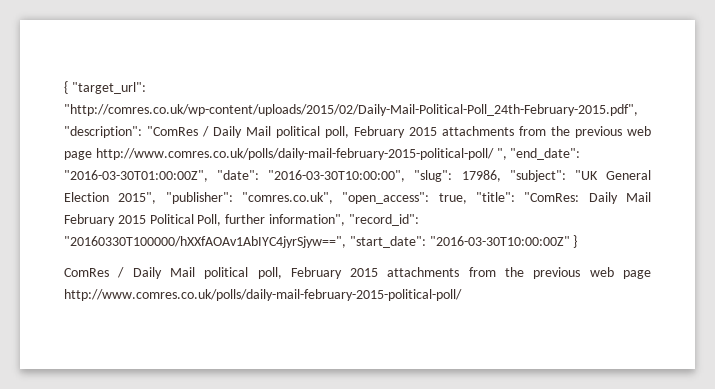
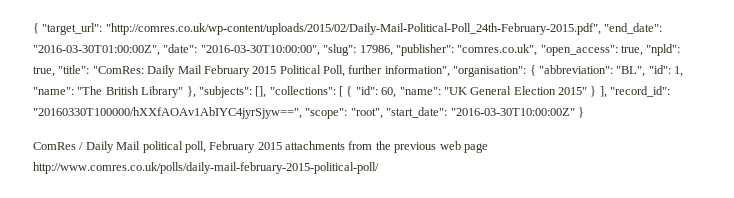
- { "target_url": "http://comres.co.uk/wp-content/uploads/2015/02/Daily-Mail-Political-Poll_24th-February-2015.pdf", "description": "ComRes / Daily Mail political poll, February 2015 attachments from the previous web page http://www.comres.co.uk/polls/daily-mail-february-2015-political-poll/ ", "end_date": "2016-03-30T01:00:00Z", "date": "2016-03-30T10:00:00", "slug": 17986, "subject": "UK General Election 2015", "publisher": "comres.co.uk", "open_access": true, "title": "ComRes: Daily Mail February 2015 Political Poll, further information", "record_id": "20160330T100000/hXXfAOAv1AbIYC4jyrSjyw==", "start_date": "2016-03-30T10:00:00Z" }
+ { "target_url": "http://comres.co.uk/wp-content/uploads/2015/02/Daily-Mail-Political-Poll_24th-February-2015.pdf", "end_date": "2016-03-30T01:00:00Z", "date": "2016-03-30T10:00:00", "slug": 17986, "publisher": "comres.co.uk", "open_access": true, "npld": true, "title": "ComRes: Daily Mail February 2015 Political Poll, further information", "organisation": { "abbreviation": "BL", "id": 1, "name": "The British Library" }, "subjects": [], "collections": [ { "id": 60, "name": "UK General Election 2015" } ], "record_id": "20160330T100000/hXXfAOAv1AbIYC4jyrSjyw==", "scope": "root", "start_date": "2016-03-30T10:00:00Z" }

